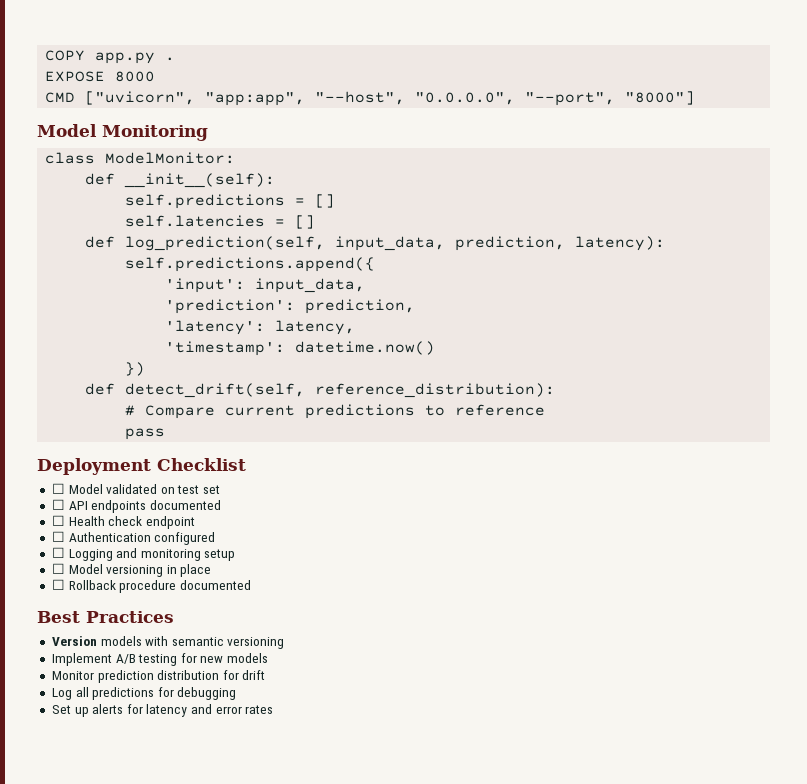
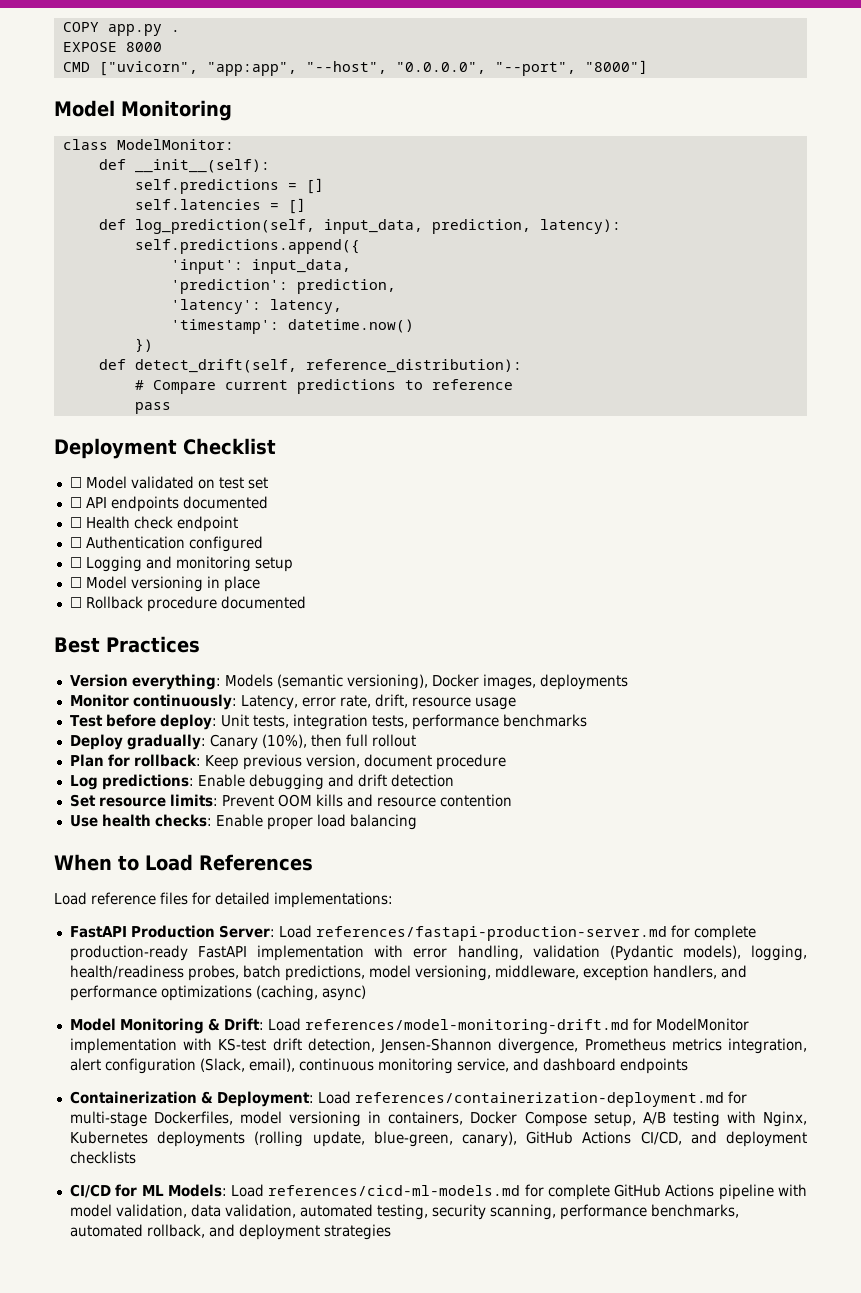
- Version models with semantic versioning
- Implement A/B testing for new models
- Monitor prediction distribution for drift
- Log all predictions for debugging
- Set up alerts for latency and error rates
+ Version everything: Models (semantic versioning), Docker images, deployments
+ Monitor continuously: Latency, error rate, drift, resource usage
+ Test before deploy: Unit tests, integration tests, performance benchmarks
+ Deploy gradually: Canary (10%), then full rollout
+ Plan for rollback: Keep previous version, document procedure
+ Log predictions: Enable debugging and drift detection
+ Set resource limits: Prevent OOM kills and resource contention
+ Use health checks: Enable proper load balancing
+ When to Load References
+ Load reference files for detailed implementations:
+ FastAPI Production Server: Load references/fastapi-production-server.md for complete production-ready FastAPI implementation with error handling, validation (Pydantic models), logging, health/readiness probes, batch predictions, model versioning, middleware, exception handlers, and performance optimizations (caching, async)
+ Model Monitoring & Drift: Load references/model-monitoring-drift.md for ModelMonitor implementation with KS-test drift detection, Jensen-Shannon divergence, Prometheus metrics integration, alert configuration (Slack, email), continuous monitoring service, and dashboard endpoints
+ Containerization & Deployment: Load references/containerization-deployment.md for multi-stage Dockerfiles, model versioning in containers, Docker Compose setup, A/B testing with Nginx, Kubernetes deployments (rolling update, blue-green, canary), GitHub Actions CI/CD, and deployment checklists
+ CI/CD for ML Models: Load references/cicd-ml-models.md for complete GitHub Actions pipeline with model validation, data validation, automated testing, security scanning, performance benchmarks, automated rollback, and deployment strategies

